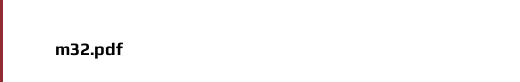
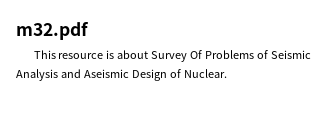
+ This resource is about Survey Of Problems of Seismic Analysis and Aseismic Design of Nuclear.

